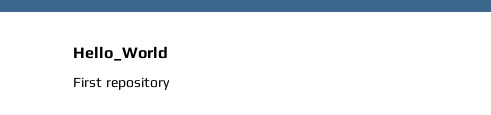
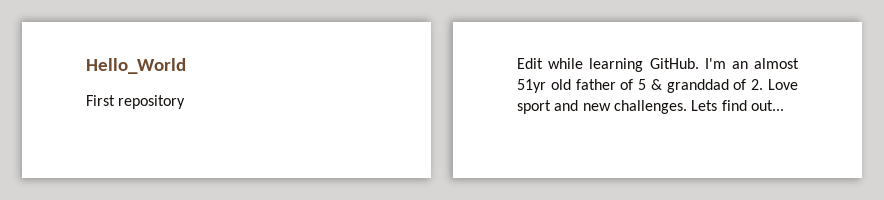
+ Edit while learning GitHub. I'm an almost 51yr old father of 5 & granddad of 2. Love sport and new challenges. Lets find out...

